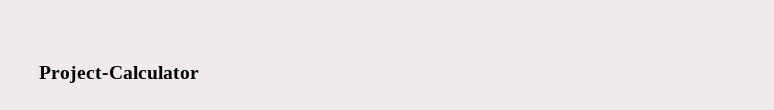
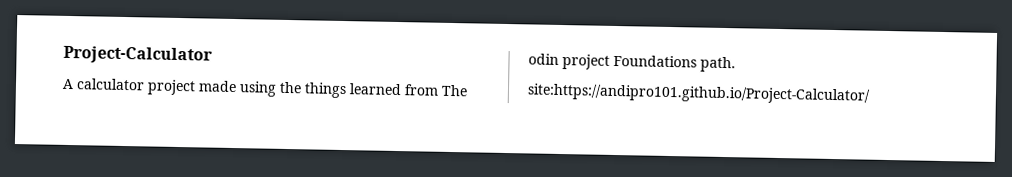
+ A calculator project made using the things learned from The odin project Foundations path.
+ site:https://andipro101.github.io/Project-Calculator/

